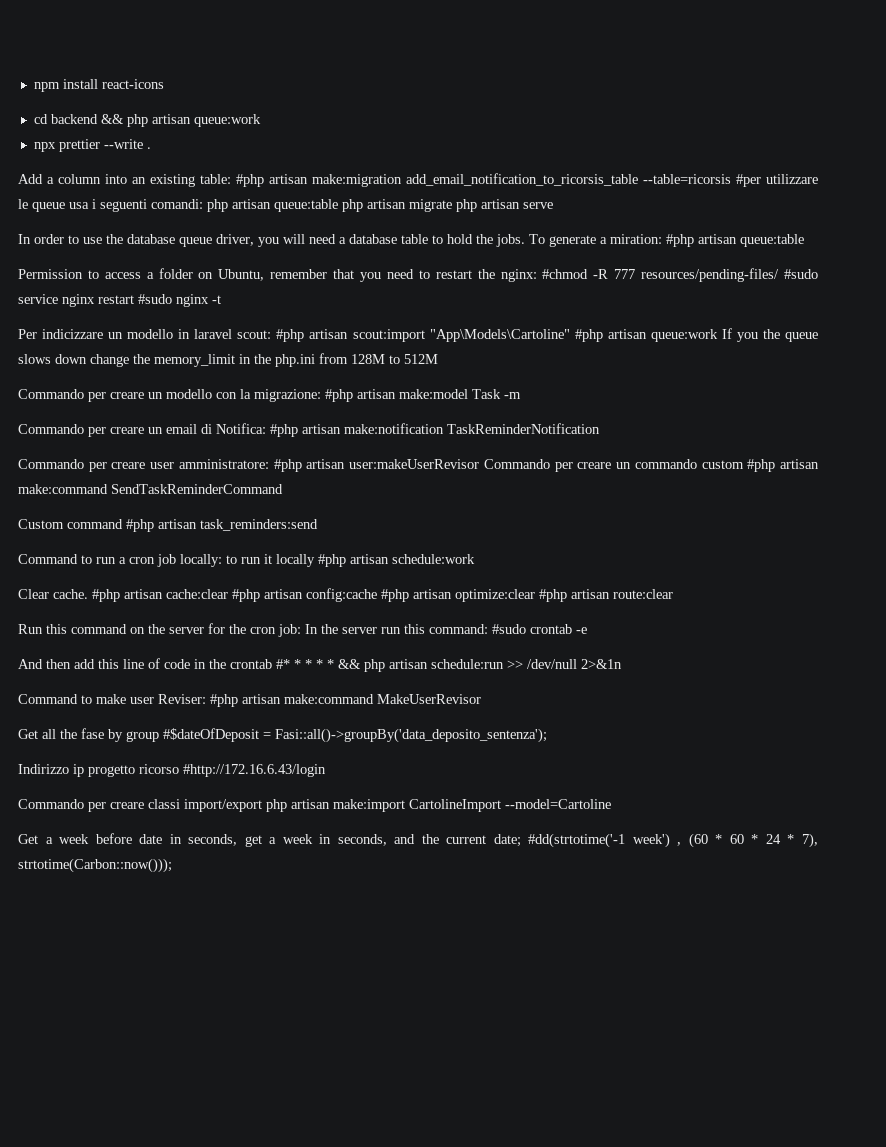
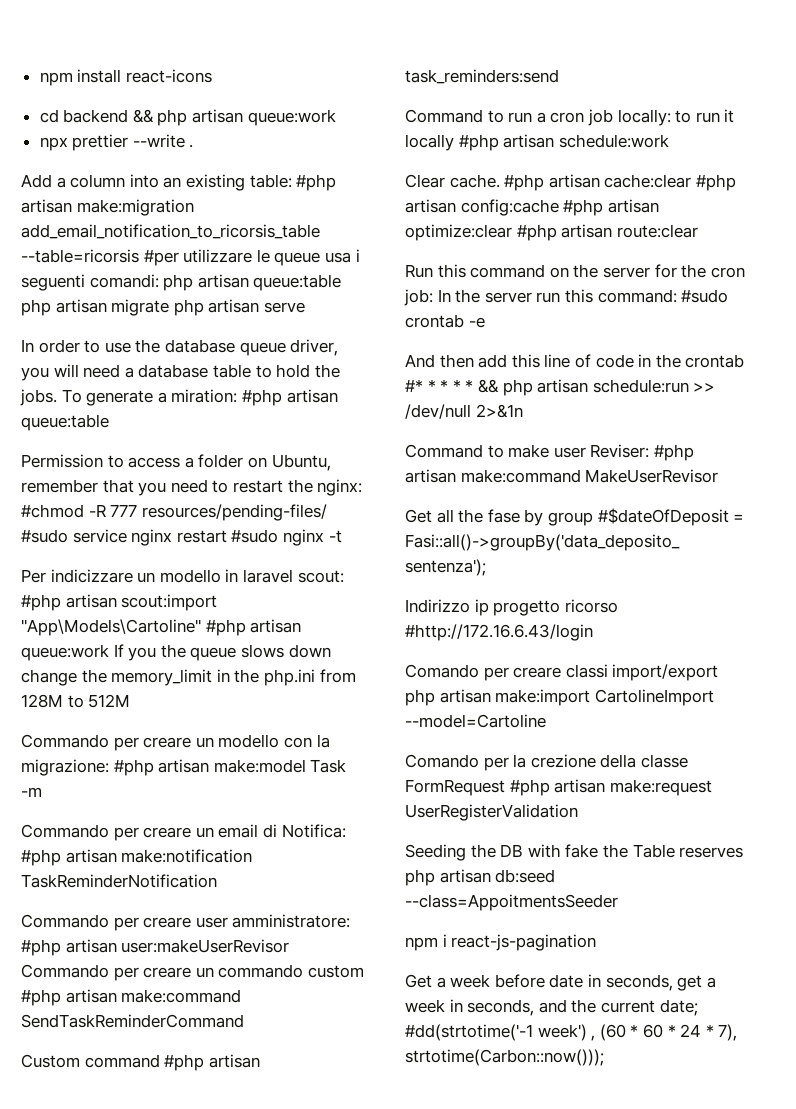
- Commando per creare classi import/export php artisan make:import CartolineImport --model=Cartoline
+ Comando per creare classi import/export php artisan make:import CartolineImport --model=Cartoline
+ Comando per la crezione della classe FormRequest #php artisan make:request UserRegisterValidation
+ Seeding the DB with fake the Table reserves php artisan db:seed --class=AppoitmentsSeeder
+ npm i react-js-pagination

